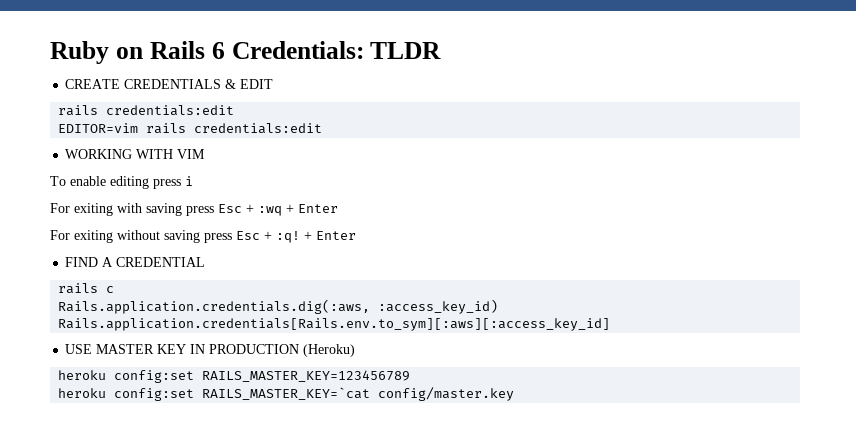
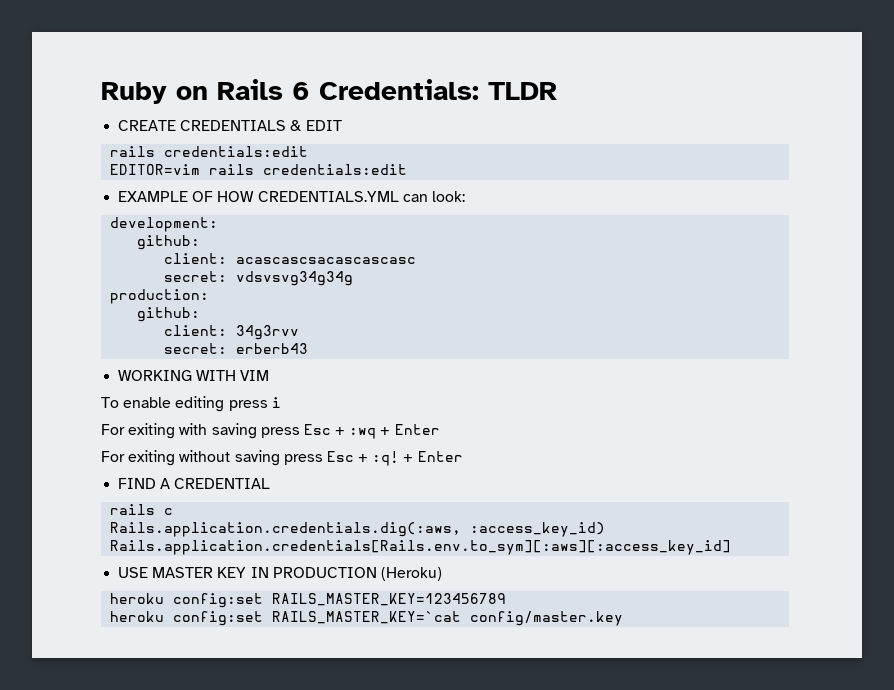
+ EXAMPLE OF HOW CREDENTIALS.YML can look:
+ development:
+ github:
+ client: acascascsacascascasc
+ secret: vdsvsvg34g34g
+ production:
+ github:
+ client: 34g3rvv
+ secret: erberb43

